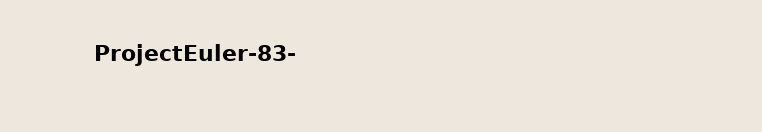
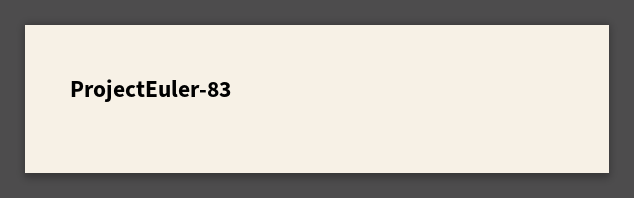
- ProjectEuler-83-
+ ProjectEuler-83

